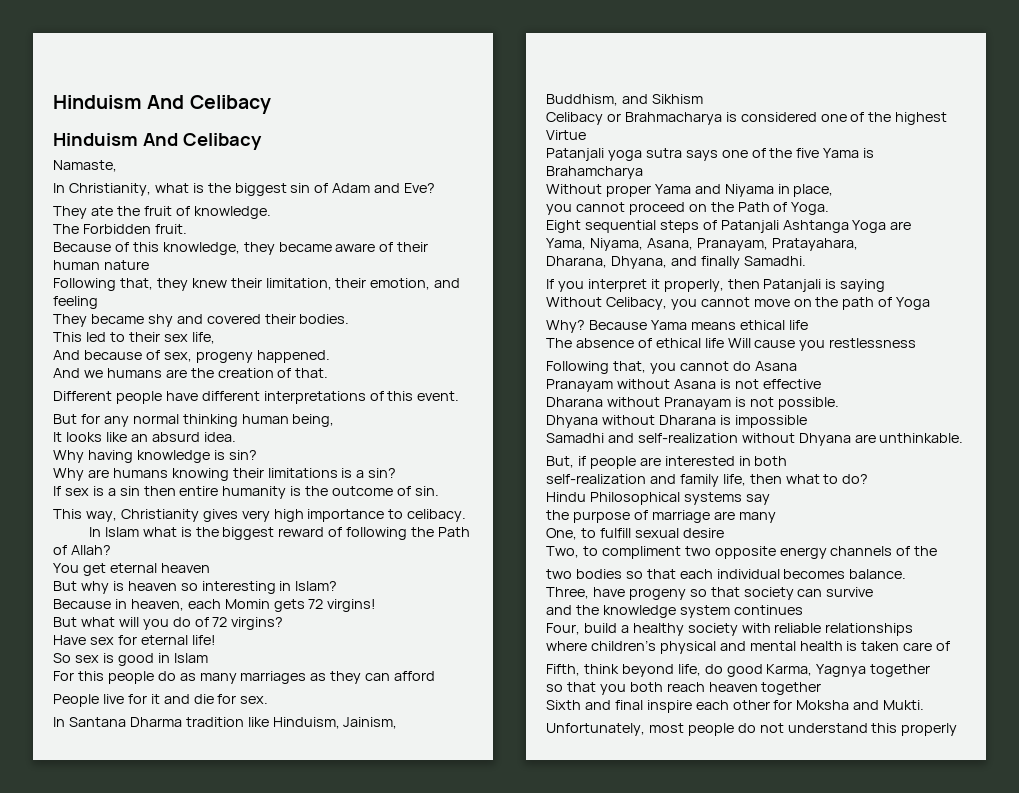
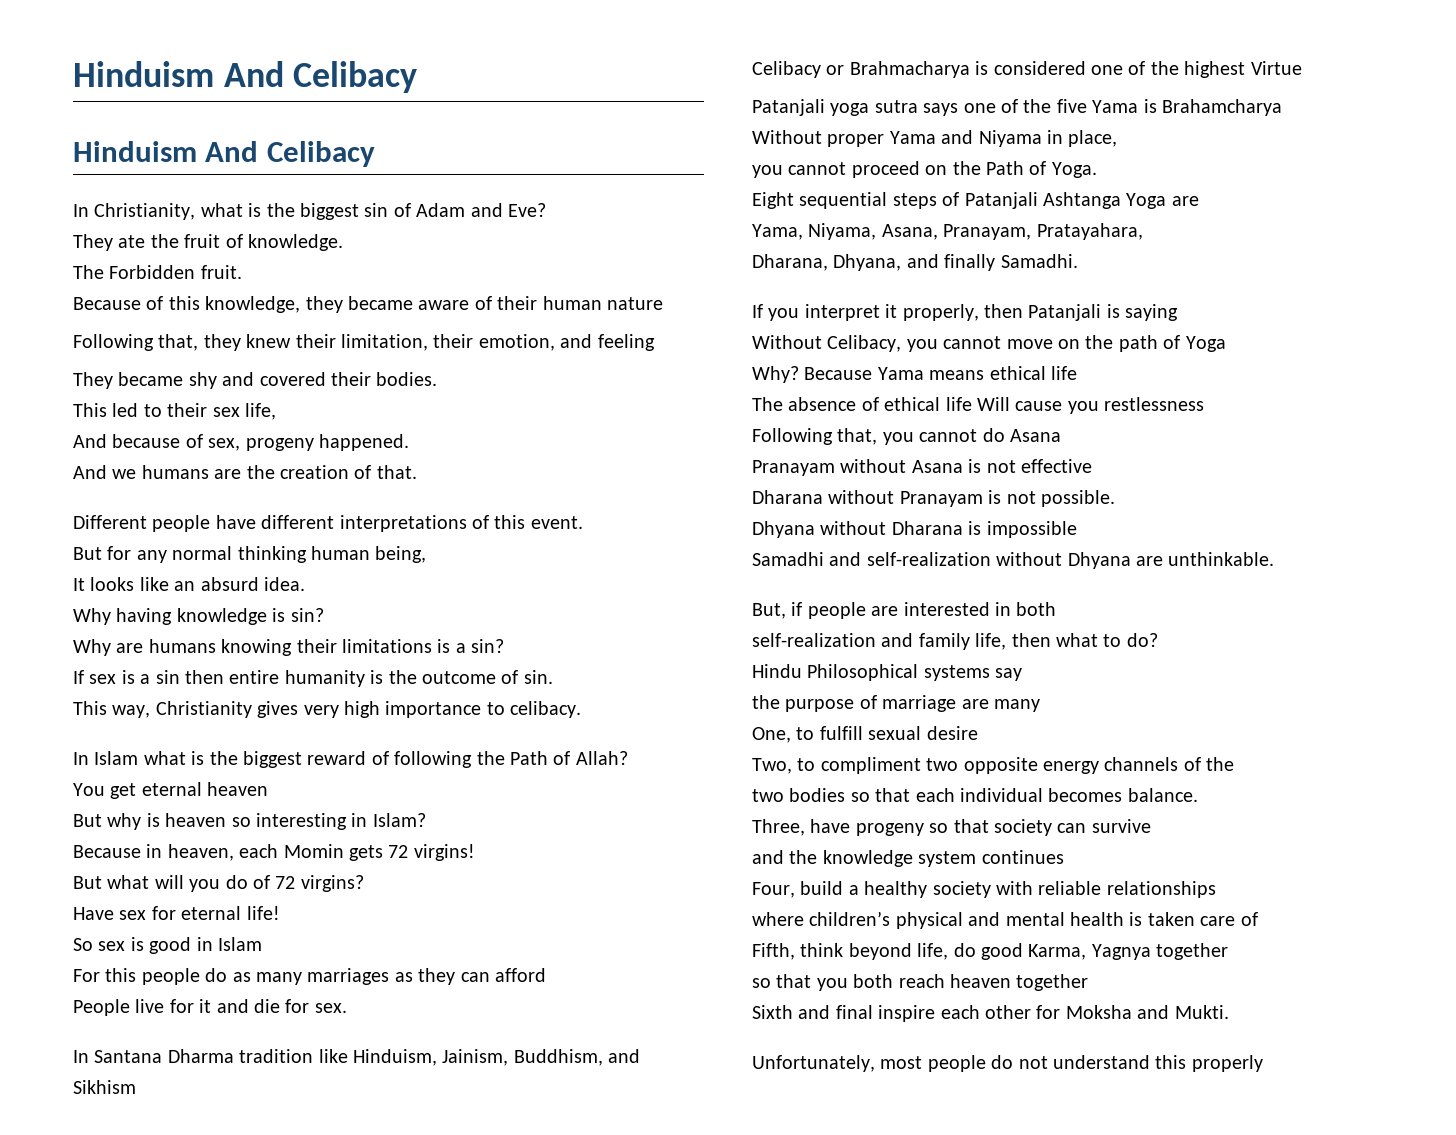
- Namaste,

